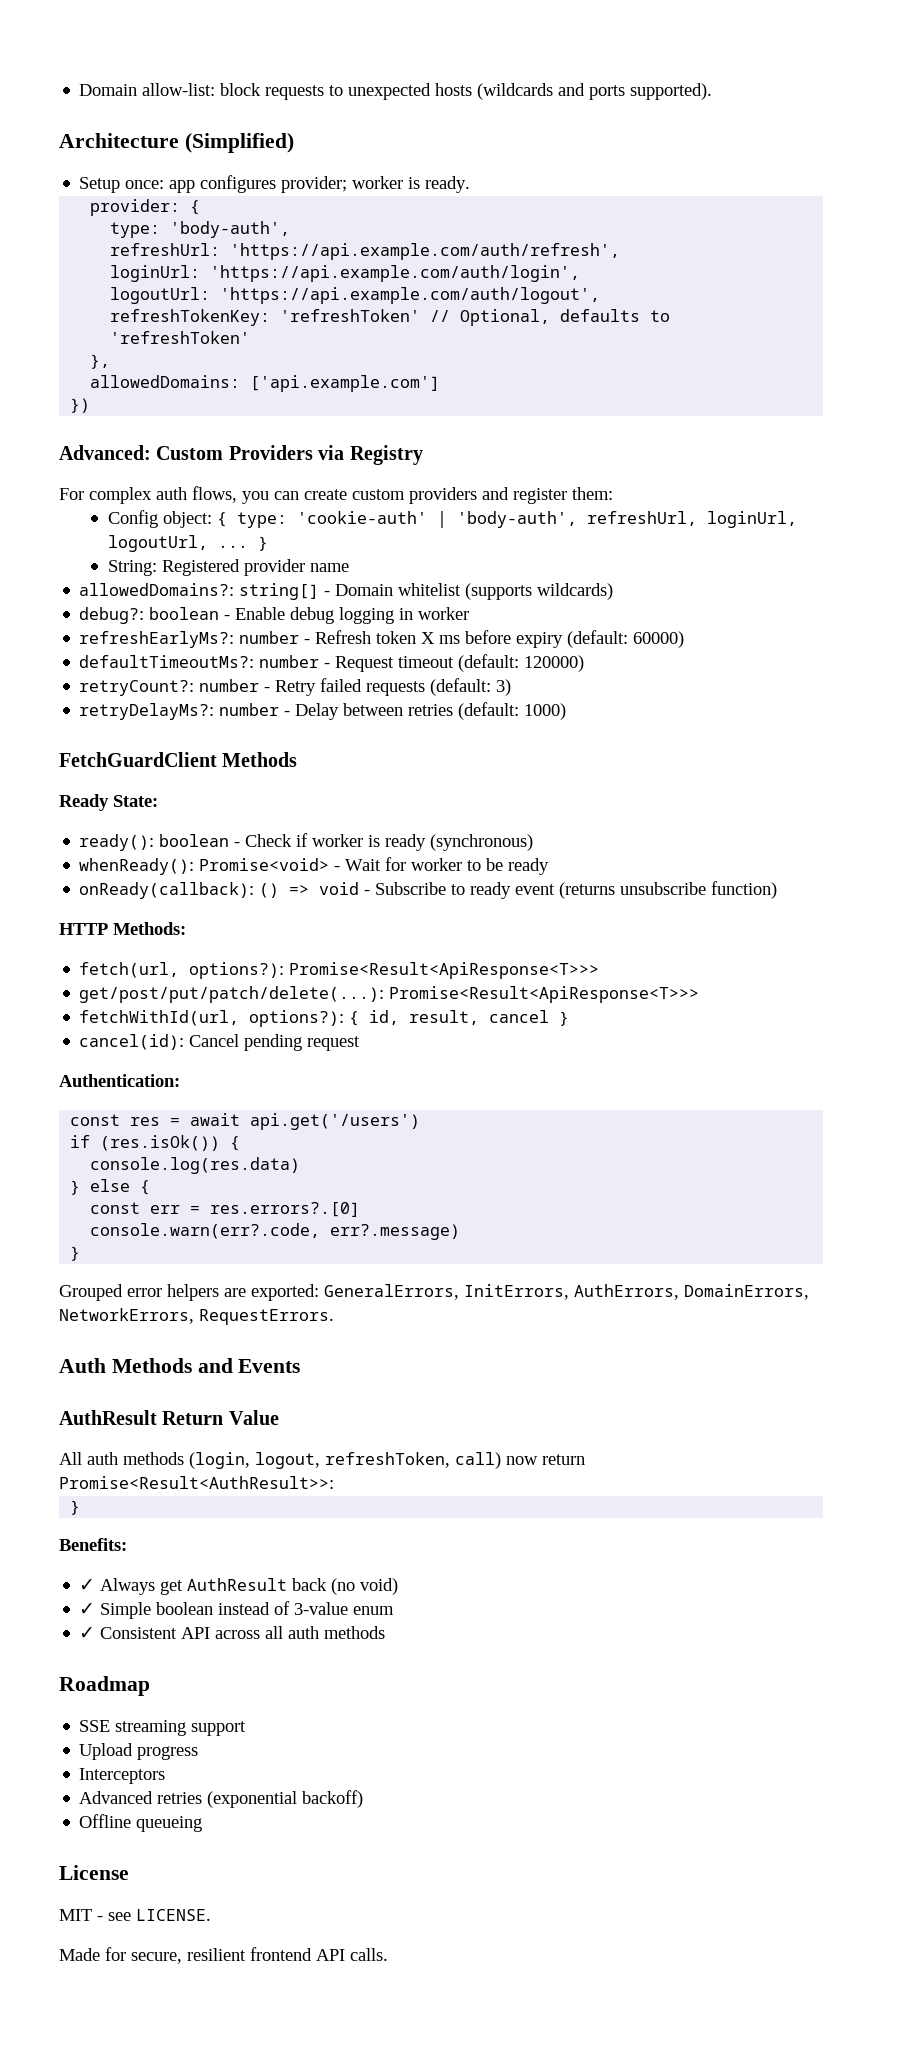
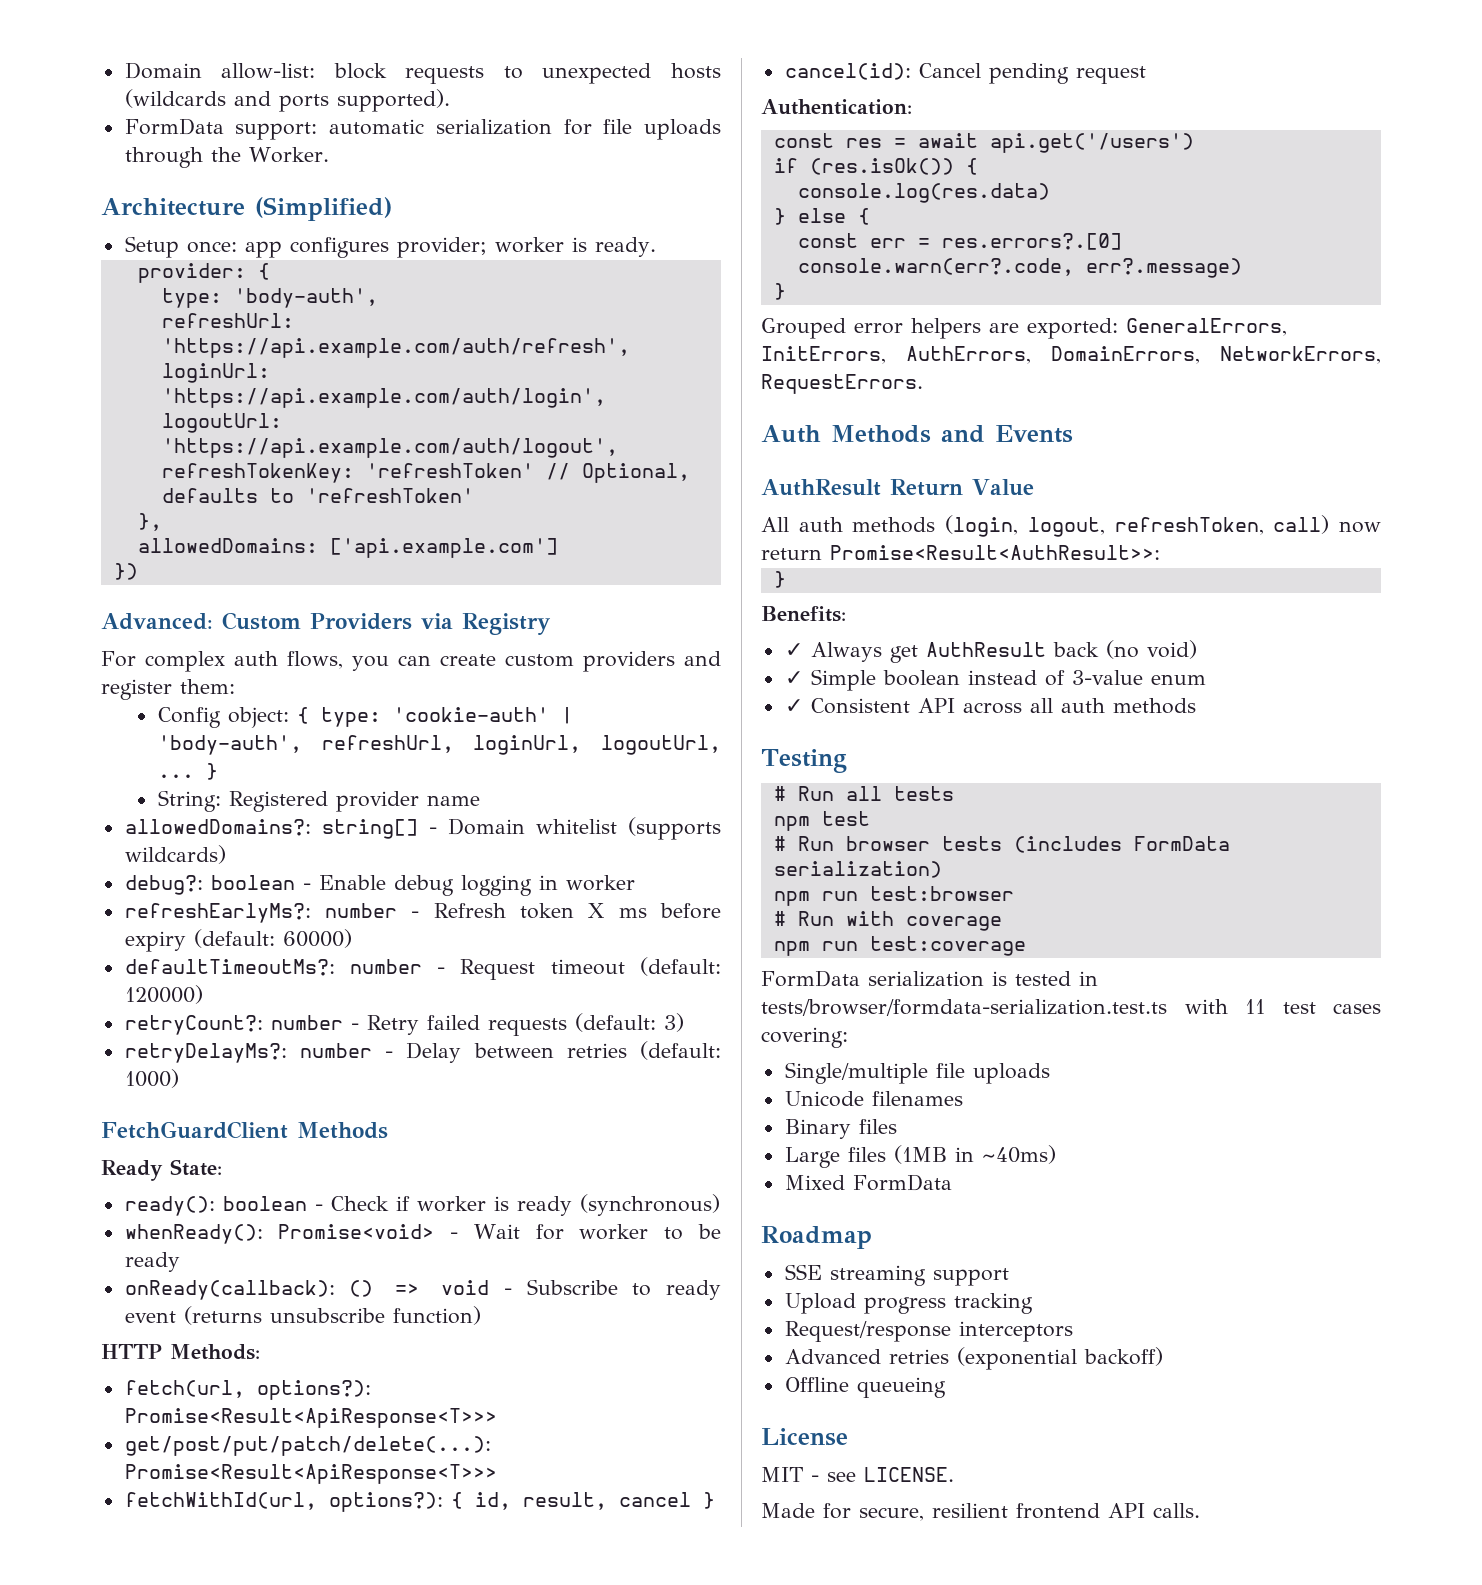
+ FormData support: automatic serialization for file uploads through the Worker.
+ Testing
+ # Run all tests
+ npm test
+ # Run browser tests (includes FormData serialization)
+ npm run test:browser
+ # Run with coverage
+ npm run test:coverage
+ FormData serialization is tested in tests/browser/formdata-serialization.test.ts with 11 test cases covering:
+ Single/multiple file uploads
+ Unicode filenames
+ Binary files
+ Large files (1MB in ~40ms)
+ Mixed FormData
- Upload progress
- Interceptors
+ Upload progress tracking
+ Request/response interceptors

